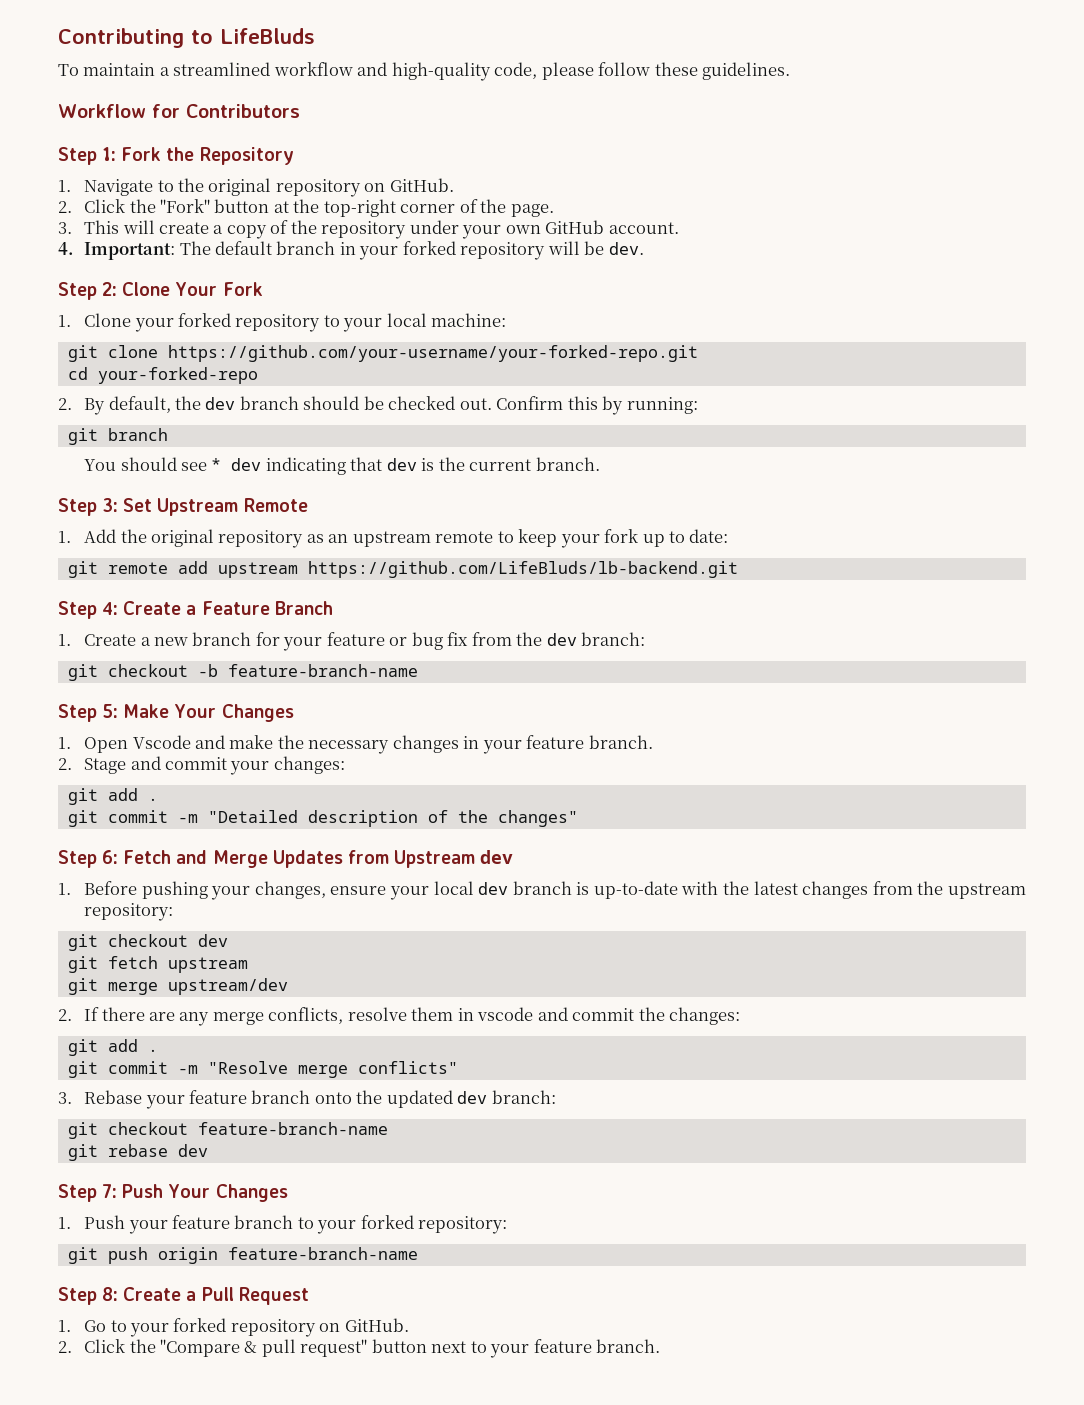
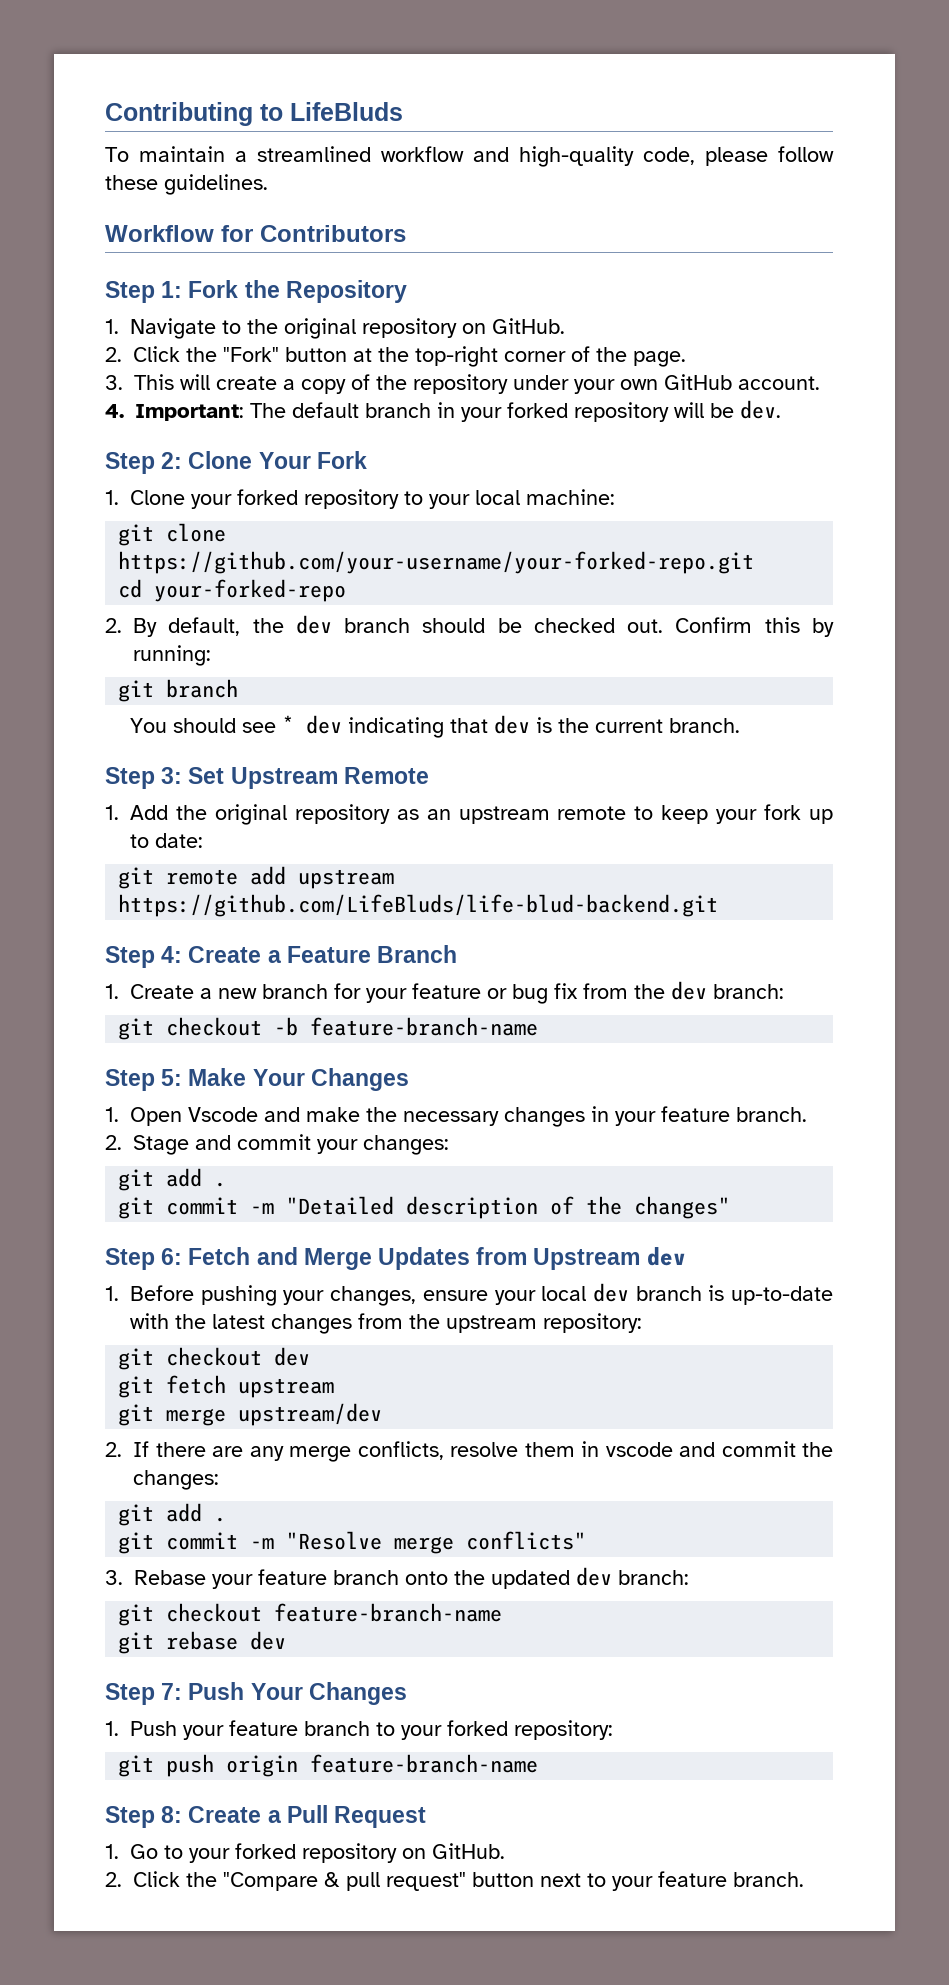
- git remote add upstream https://github.com/LifeBluds/lb-backend.git
+ git remote add upstream https://github.com/LifeBluds/life-blud-backend.git

